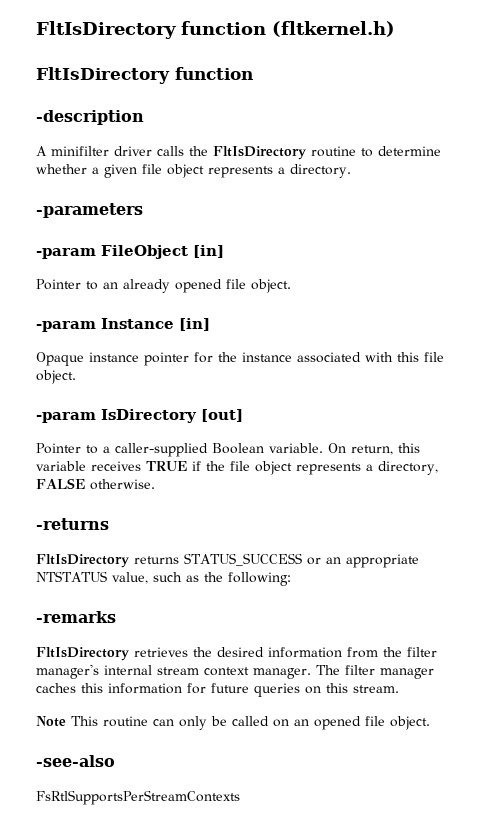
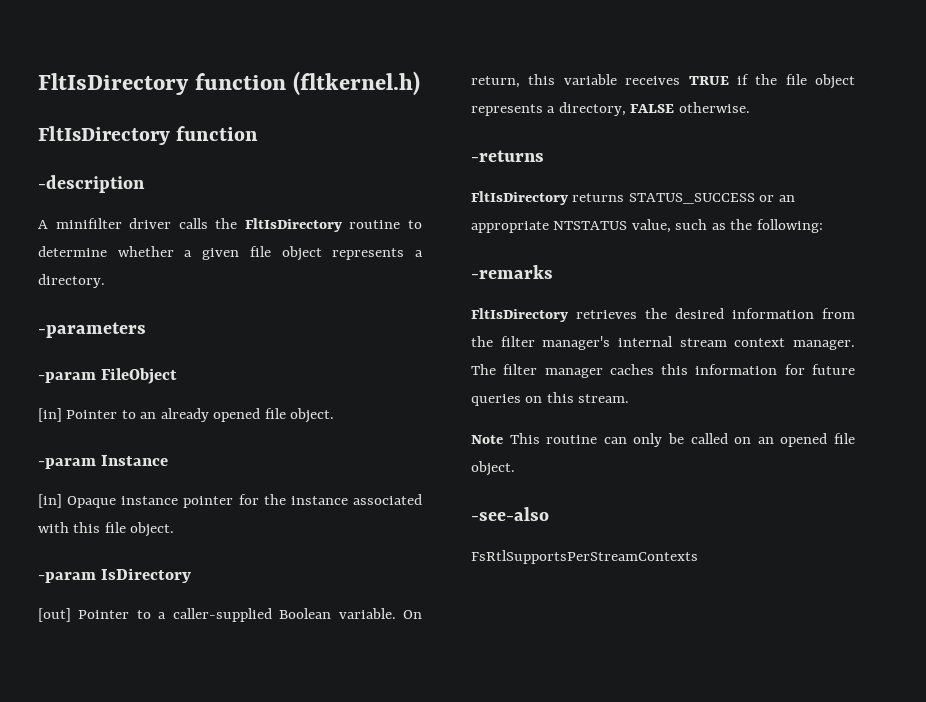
- -param FileObject [in]
- Pointer to an already opened file object.
+ -param FileObject
+ [in] Pointer to an already opened file object.
- -param Instance [in]
- Opaque instance pointer for the instance associated with this file object.
+ -param Instance
+ [in] Opaque instance pointer for the instance associated with this file object.
- -param IsDirectory [out]
- Pointer to a caller-supplied Boolean variable.
+ -param IsDirectory
+ [out] Pointer to a caller-supplied Boolean variable.

